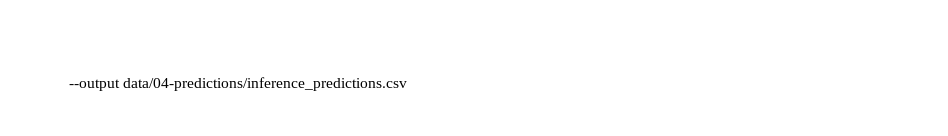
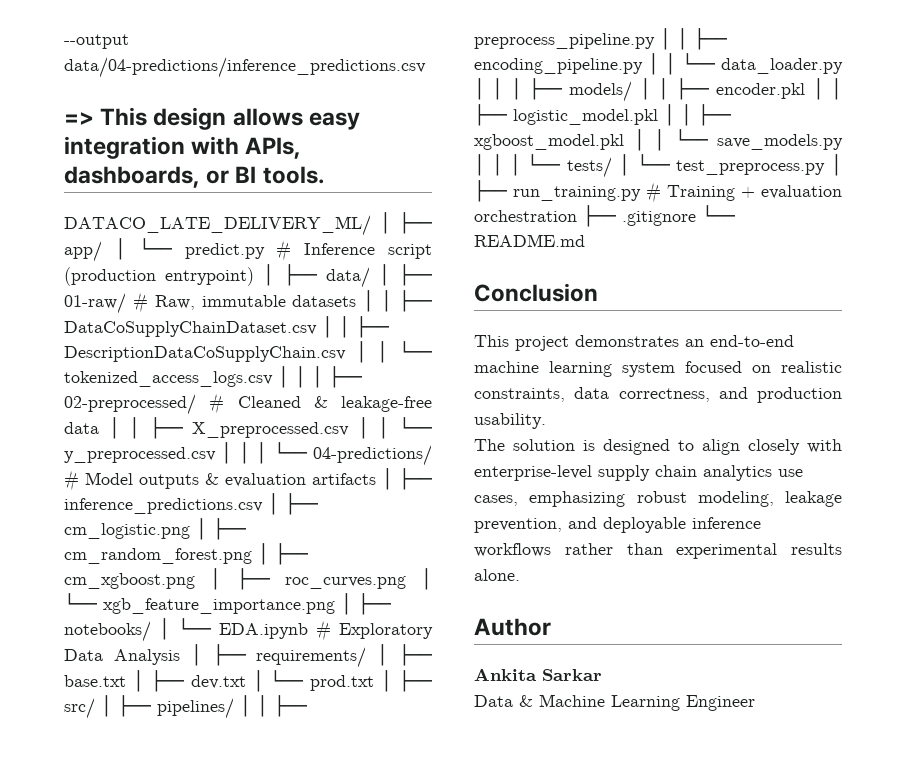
+ => This design allows easy integration with APIs, dashboards, or BI tools.
+ DATACO_LATE_DELIVERY_ML/ │ ├── app/ │ └── predict.py # Inference script (production entrypoint) │ ├── data/ │ ├── 01-raw/ # Raw, immutable datasets │ │ ├── DataCoSupplyChainDataset.csv │ │ ├── DescriptionDataCoSupplyChain.csv │ │ └── tokenized_access_logs.csv │ │ │ ├── 02-preprocessed/ # Cleaned & leakage-free data │ │ ├── X_preprocessed.csv │ │ └── y_preprocessed.csv │ │ │ └── 04-predictions/ # Model outputs & evaluation artifacts │ ├── inference_predictions.csv │ ├── cm_logistic.png │ ├── cm_random_forest.png │ ├── cm_xgboost.png │ ├── roc_curves.png │ └── xgb_feature_importance.png │ ├── notebooks/ │ └── EDA.ipynb # Exploratory Data Analysis │ ├── requirements/ │ ├── base.txt │ ├── dev.txt │ └── prod.txt │ ├── src/ │ ├── pipelines/ │ │ ├── preprocess_pipeline.py │ │ ├── encoding_pipeline.py │ │ └── data_loader.py │ │ │ ├── models/ │ │ ├── encoder.pkl │ │ ├── logistic_model.pkl │ │ ├── xgboost_model.pkl │ │ └── save_models.py │ │ │ └── tests/ │ └── test_preprocess.py │ ├── run_training.py # Training + evaluation orchestration ├── .gitignore └── README.md
+ Conclusion
+ This project demonstrates an end-to-end machine learning system focused on realistic constraints, data correctness, and production usability.
+ The solution is designed to align closely with enterprise-level supply chain analytics use cases, emphasizing robust modeling, leakage prevention, and deployable inference workflows rather than experimental results alone.
+ Author
+ Ankita Sarkar
+ Data & Machine Learning Engineer

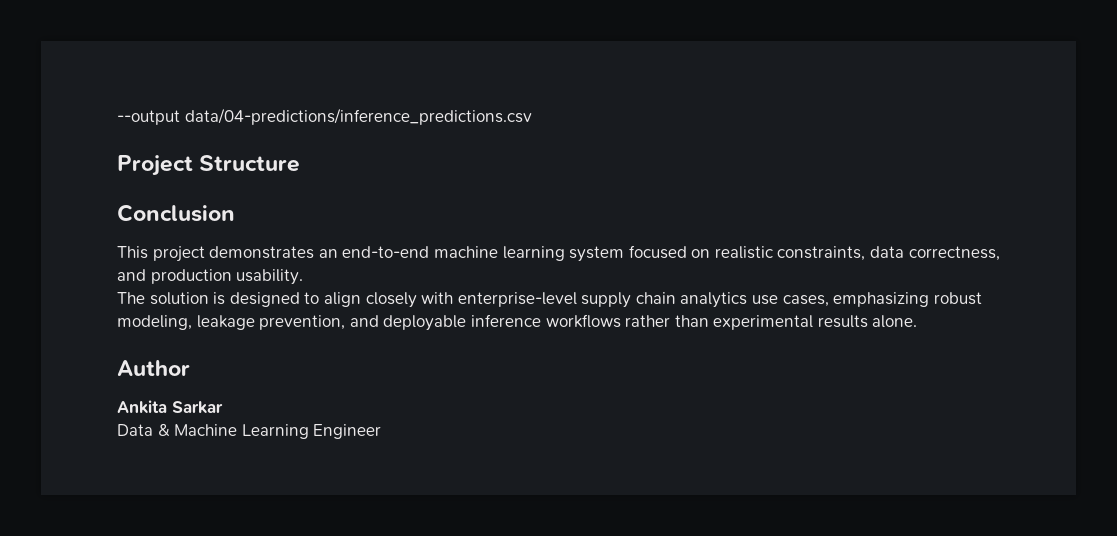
- => This design allows easy integration with APIs, dashboards, or BI tools.
- DATACO_LATE_DELIVERY_ML/ │ ├── app/ │ └── predict.py # Inference script (production entrypoint) │ ├── data/ │ ├── 01-raw/ # Raw, immutable datasets │ │ ├── DataCoSupplyChainDataset.csv │ │ ├── DescriptionDataCoSupplyChain.csv │ │ └── tokenized_access_logs.csv │ │ │ ├── 02-preprocessed/ # Cleaned & leakage-free data │ │ ├── X_preprocessed.csv │ │ └── y_preprocessed.csv │ │ │ └── 04-predictions/ # Model outputs & evaluation artifacts │ ├── inference_predictions.csv │ ├── cm_logistic.png │ ├── cm_random_forest.png │ ├── cm_xgboost.png │ ├── roc_curves.png │ └── xgb_feature_importance.png │ ├── notebooks/ │ └── EDA.ipynb # Exploratory Data Analysis │ ├── requirements/ │ ├── base.txt │ ├── dev.txt │ └── prod.txt │ ├── src/ │ ├── pipelines/ │ │ ├── preprocess_pipeline.py │ │ ├── encoding_pipeline.py │ │ └── data_loader.py │ │ │ ├── models/ │ │ ├── encoder.pkl │ │ ├── logistic_model.pkl │ │ ├── xgboost_model.pkl │ │ └── save_models.py │ │ │ └── tests/ │ └── test_preprocess.py │ ├── run_training.py # Training + evaluation orchestration ├── .gitignore └── README.md
+ Project Structure

